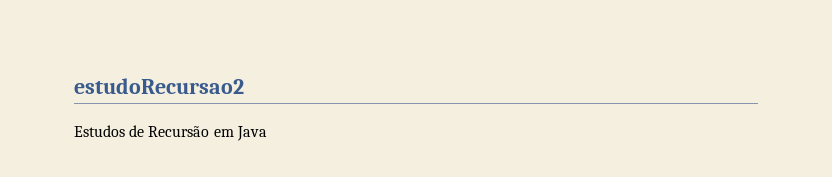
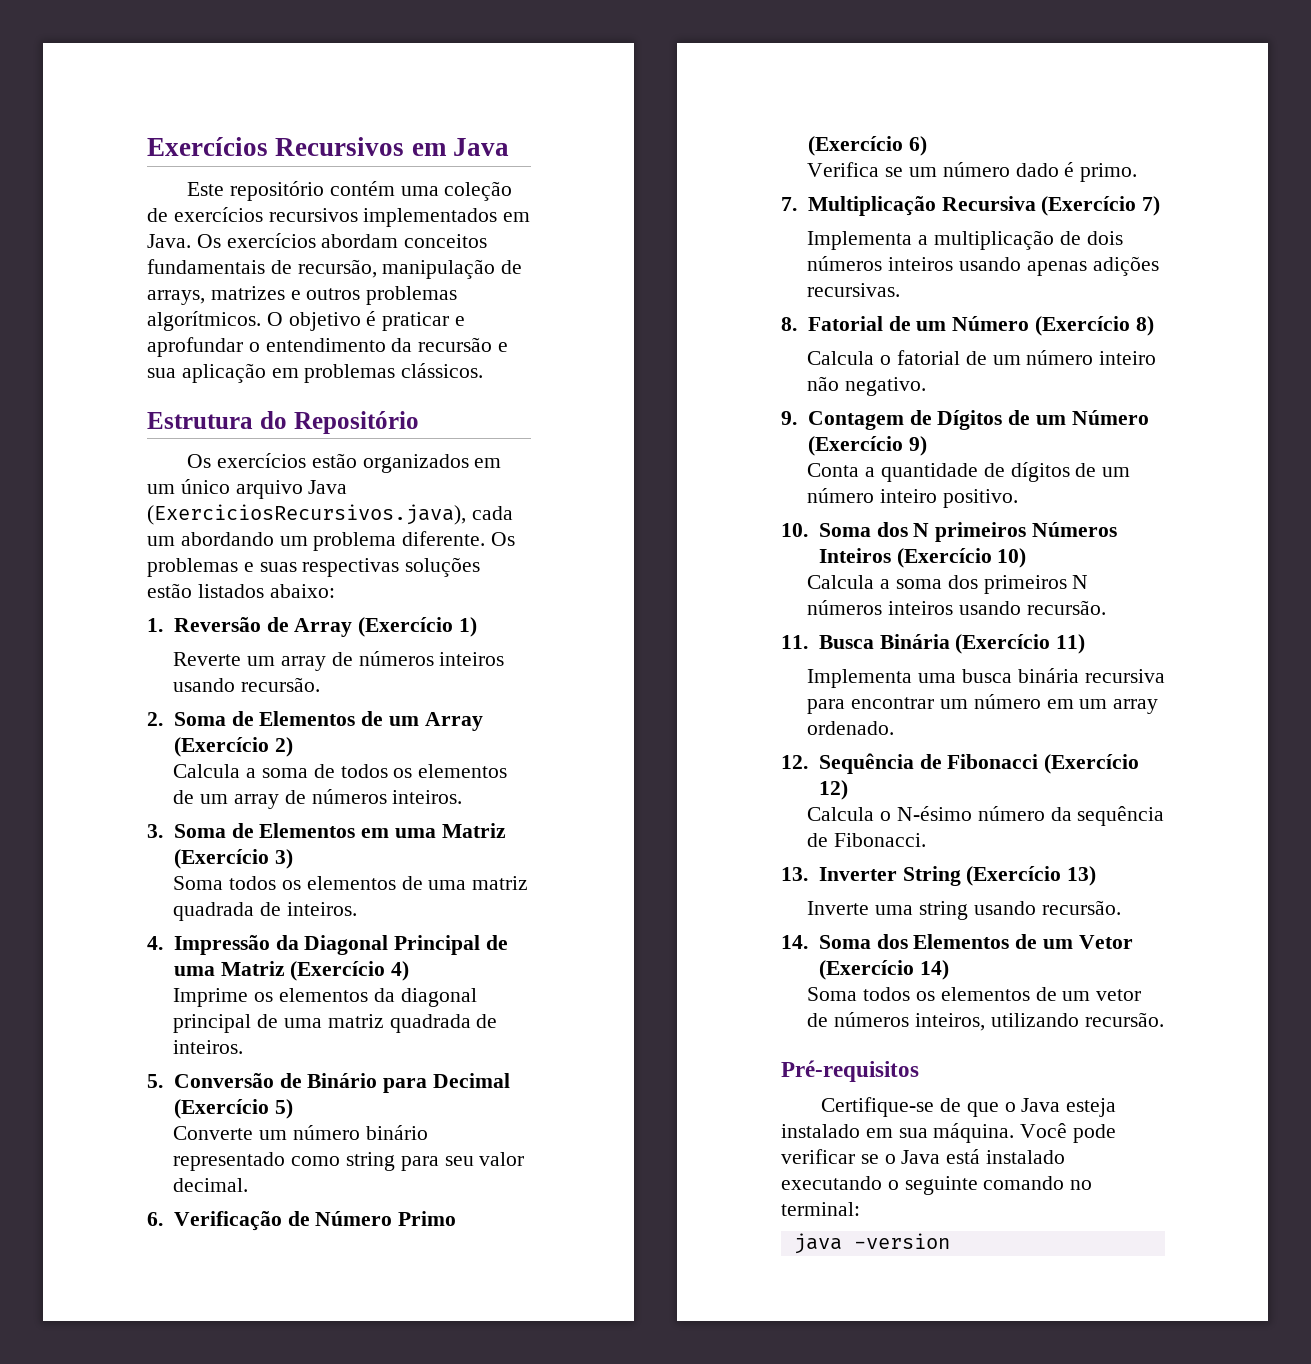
- estudoRecursao2
- Estudos de Recursão em Java
+ Exercícios Recursivos em Java
+ Este repositório contém uma coleção de exercícios recursivos implementados em Java. Os exercícios abordam conceitos fundamentais de recursão, manipulação de arrays, matrizes e outros problemas algorítmicos. O objetivo é praticar e aprofundar o entendimento da recursão e sua aplicação em problemas clássicos.
+ Estrutura do Repositório
+ Os exercícios estão organizados em um único arquivo Java (ExerciciosRecursivos.java), cada um abordando um problema diferente. Os problemas e suas respectivas soluções estão listados abaixo:
+ 1. Reversão de Array (Exercício 1)
+ Reverte um array de números inteiros usando recursão.
+ 2. Soma de Elementos de um Array (Exercício 2)
+ Calcula a soma de todos os elementos de um array de números inteiros.
+ 3. Soma de Elementos em uma Matriz (Exercício 3)
+ Soma todos os elementos de uma matriz quadrada de inteiros.
+ 4. Impressão da Diagonal Principal de uma Matriz (Exercício 4)
+ Imprime os elementos da diagonal principal de uma matriz quadrada de inteiros.
+ 5. Conversão de Binário para Decimal (Exercício 5)
+ Converte um número binário representado como string para seu valor decimal.
+ 6. Verificação de Número Primo (Exercício 6)
+ Verifica se um número dado é primo.
+ 7. Multiplicação Recursiva (Exercício 7)
+ Implementa a multiplicação de dois números inteiros usando apenas adições recursivas.
+ 8. Fatorial de um Número (Exercício 8)
+ Calcula o fatorial de um número inteiro não negativo.
+ 9. Contagem de Dígitos de um Número (Exercício 9)
+ Conta a quantidade de dígitos de um número inteiro positivo.
+ 10. Soma dos N primeiros Números Inteiros (Exercício 10)
+ Calcula a soma dos primeiros N números inteiros usando recursão.
+ 11. Busca Binária (Exercício 11)
+ Implementa uma busca binária recursiva para encontrar um número em um array ordenado.
+ 12. Sequência de Fibonacci (Exercício 12)
+ Calcula o N-ésimo número da sequência de Fibonacci.
+ 13. Inverter String (Exercício 13)
+ Inverte uma string usando recursão.
+ 14. Soma dos Elementos de um Vetor (Exercício 14)
+ Soma todos os elementos de um vetor de números inteiros, utilizando recursão.
+ Pré-requisitos
+ Certifique-se de que o Java esteja instalado em sua máquina. Você pode verificar se o Java está instalado executando o seguinte comando no terminal:
+ java -version

